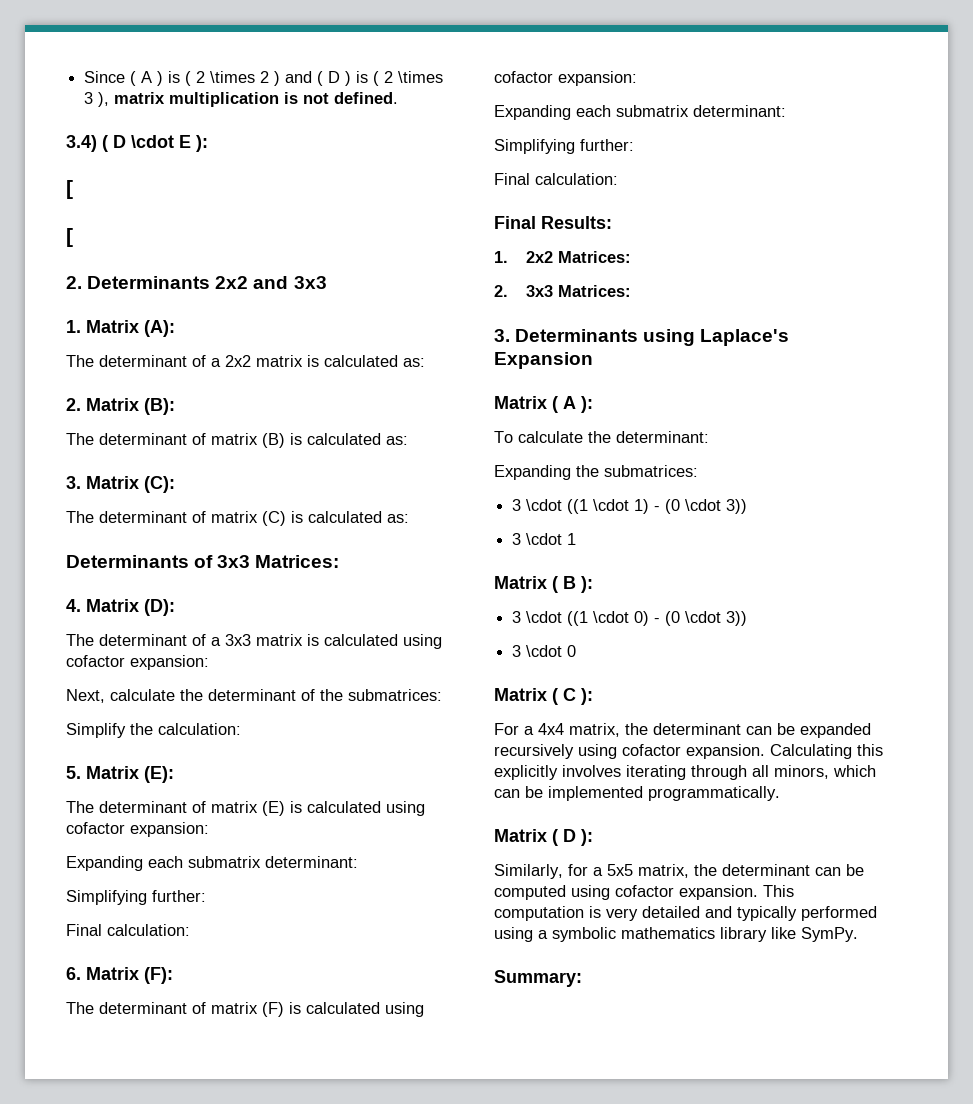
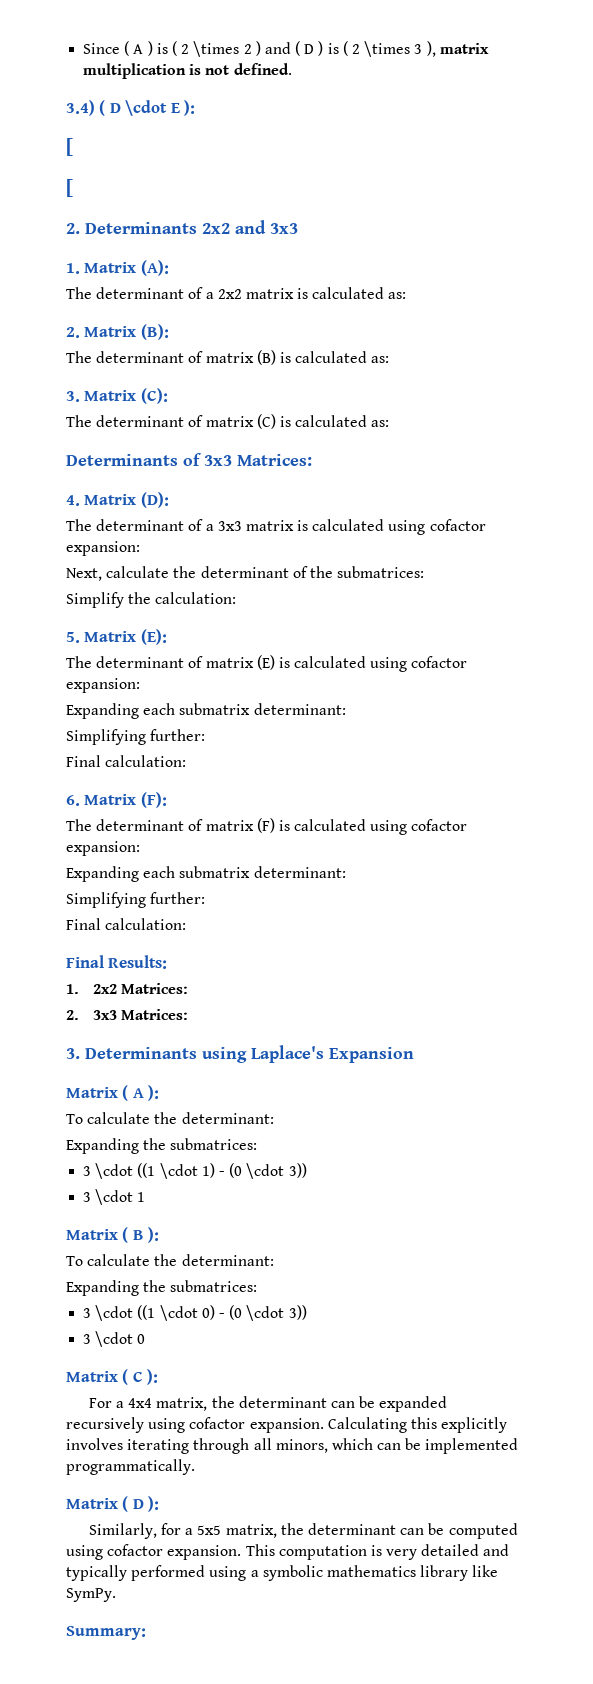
  Matrix ( B ):
+ To calculate the determinant:
+ Expanding the submatrices:

